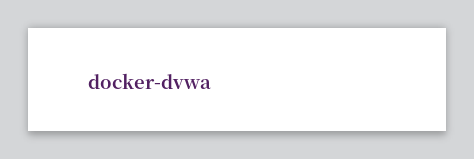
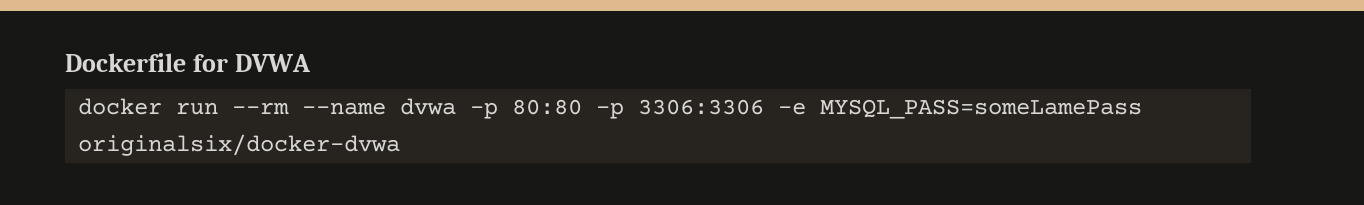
- docker-dvwa
+ Dockerfile for DVWA
+ docker run --rm --name dvwa -p 80:80 -p 3306:3306 -e MYSQL_PASS=someLamePass originalsix/docker-dvwa

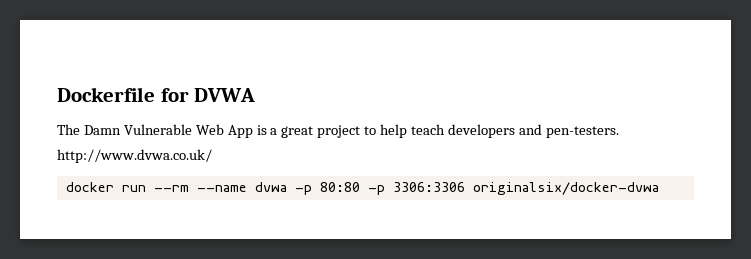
+ The Damn Vulnerable Web App is a great project to help teach developers and pen-testers. http://www.dvwa.co.uk/
- docker run --rm --name dvwa -p 80:80 -p 3306:3306 -e MYSQL_PASS=someLamePass originalsix/docker-dvwa
+ docker run --rm --name dvwa -p 80:80 -p 3306:3306 originalsix/docker-dvwa

